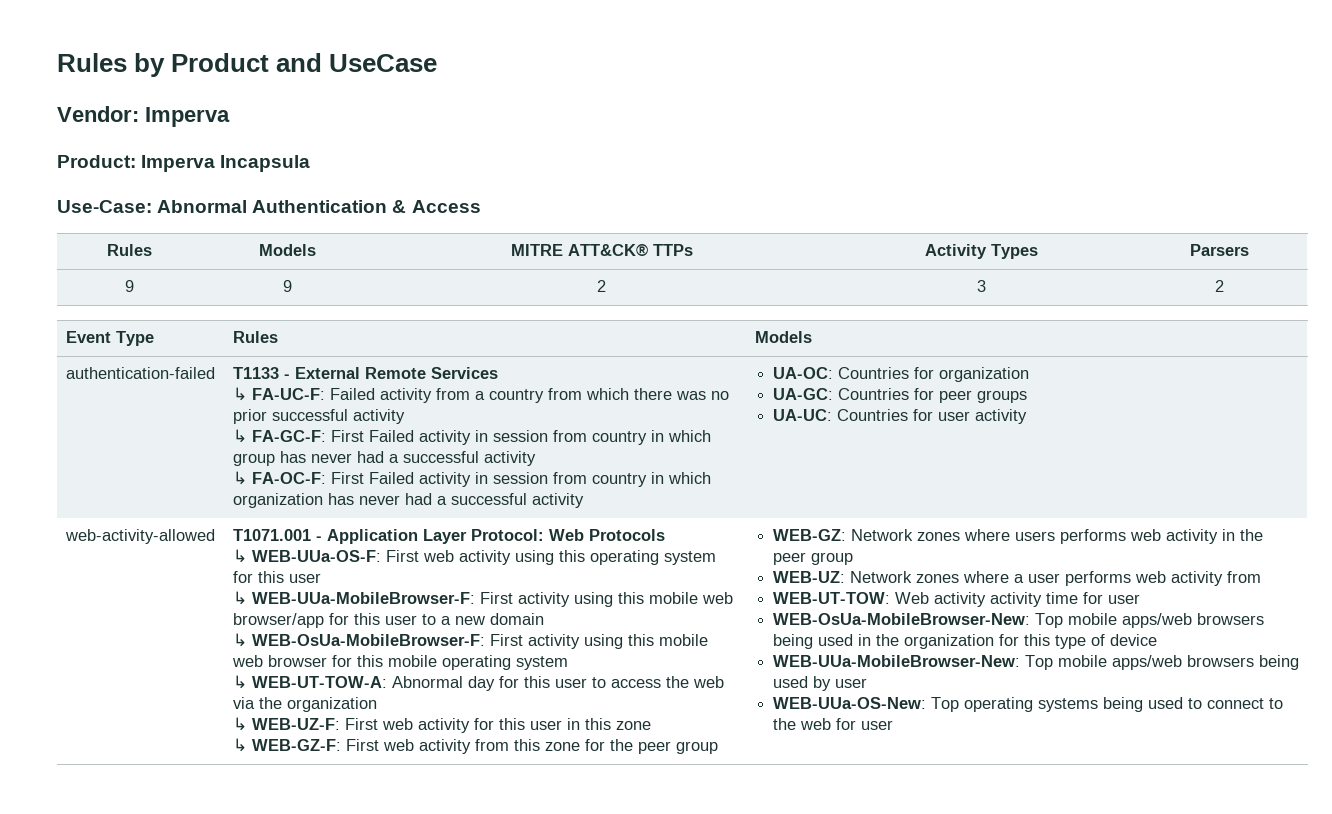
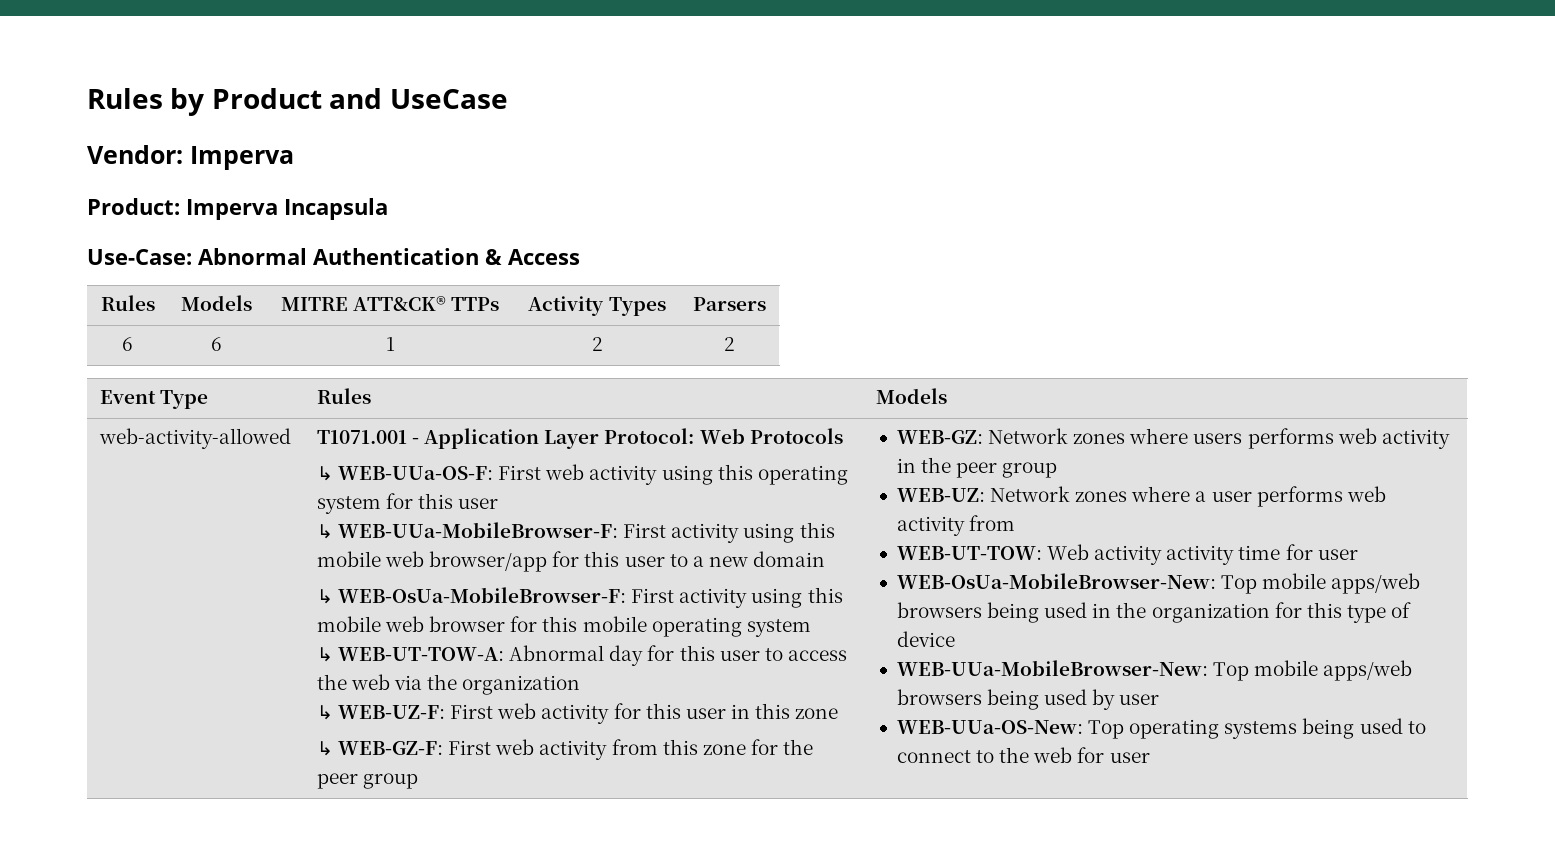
- 9 | 9 | 2 | 3 | 2
+ 6 | 6 | 1 | 2 | 2
- authentication-failed | T1133 - External Remote Services
- ↳ FA-UC-F: Failed activity from a country from which there was no prior successful activity
- ↳ FA-GC-F: First Failed activity in session from country in which group has never had a successful activity
- ↳ FA-OC-F: First Failed activity in session from country in which organization has never had a successful activity | UA-OC: Countries for organization
- UA-GC: Countries for peer groups
- UA-UC: Countries for user activity

